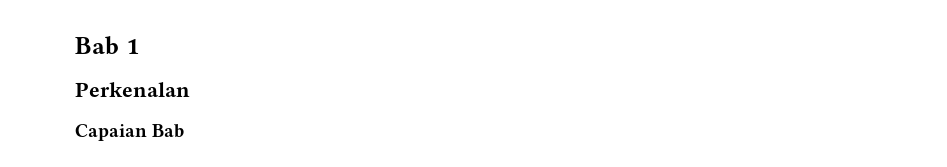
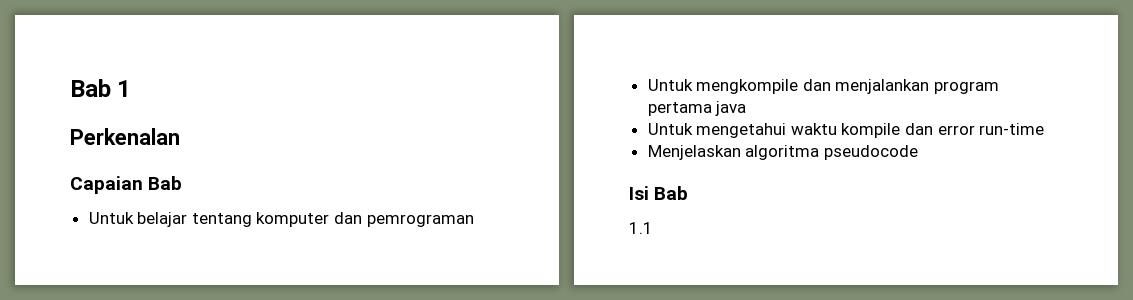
+ Untuk belajar tentang komputer dan pemrograman
+ Untuk mengkompile dan menjalankan program pertama java
+ Untuk mengetahui waktu kompile dan error run-time
+ Menjelaskan algoritma pseudocode
+ Isi Bab
+ 1.1

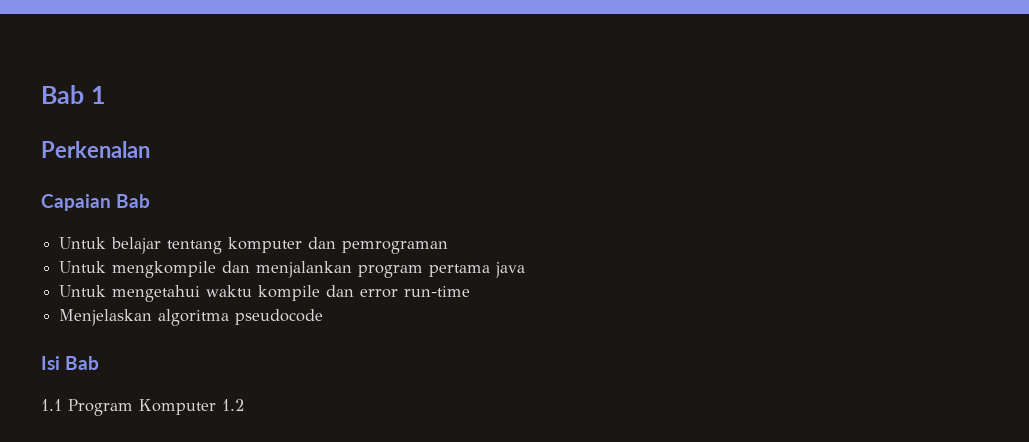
- 1.1
+ 1.1 Program Komputer 1.2

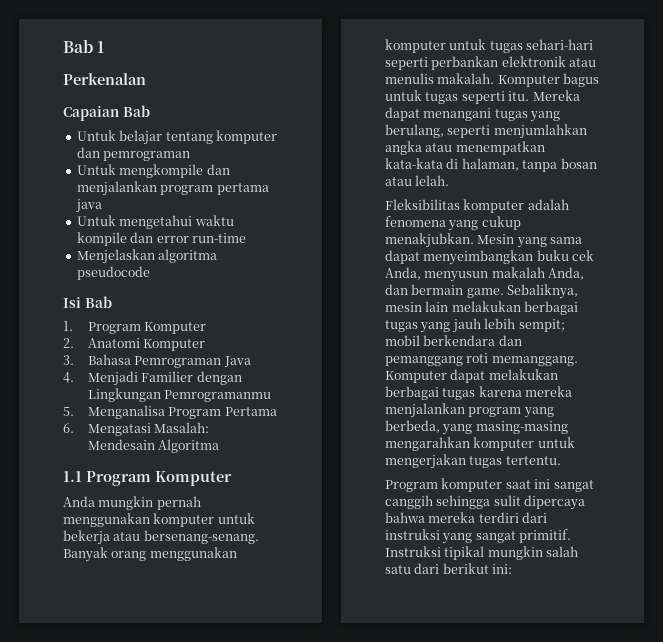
- 1.1 Program Komputer 1.2
+ 1. Program Komputer
+ 2. Anatomi Komputer
+ 3. Bahasa Pemrograman Java
+ 4. Menjadi Familier dengan Lingkungan Pemrogramanmu
+ 5. Menganalisa Program Pertama
+ 6. Mengatasi Masalah: Mendesain Algoritma
+ 1.1 Program Komputer
+ Anda mungkin pernah menggunakan komputer untuk bekerja atau bersenang-senang. Banyak orang menggunakan komputer untuk tugas sehari-hari seperti perbankan elektronik atau menulis makalah. Komputer bagus untuk tugas seperti itu. Mereka dapat menangani tugas yang berulang, seperti menjumlahkan angka atau menempatkan kata-kata di halaman, tanpa bosan atau lelah.
+ Fleksibilitas komputer adalah fenomena yang cukup menakjubkan. Mesin yang sama dapat menyeimbangkan buku cek Anda, menyusun makalah Anda, dan bermain game. Sebaliknya, mesin lain melakukan berbagai tugas yang jauh lebih sempit; mobil berkendara dan pemanggang roti memanggang. Komputer dapat melakukan berbagai tugas karena mereka menjalankan program yang berbeda, yang masing-masing mengarahkan komputer untuk mengerjakan tugas tertentu.
+ Program komputer saat ini sangat canggih sehingga sulit dipercaya bahwa mereka terdiri dari instruksi yang sangat primitif. Instruksi tipikal mungkin salah satu dari berikut ini:

